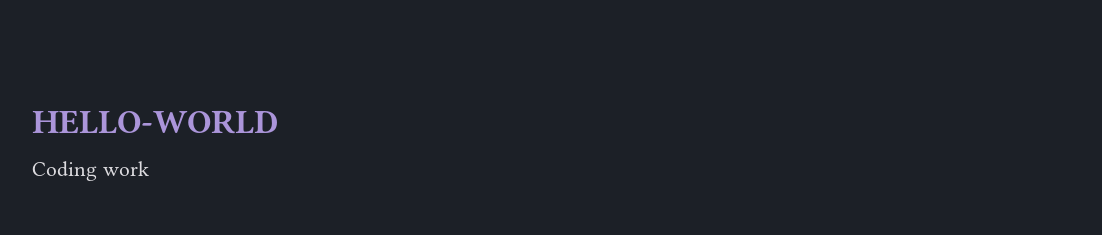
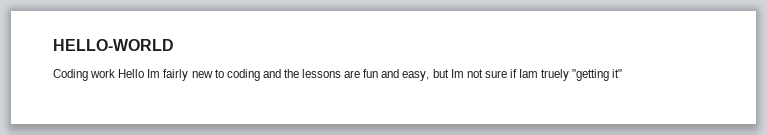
- Coding work
+ Coding work Hello Im fairly new to coding and the lessons are fun and easy, but Im not sure if Iam truely "getting it"

